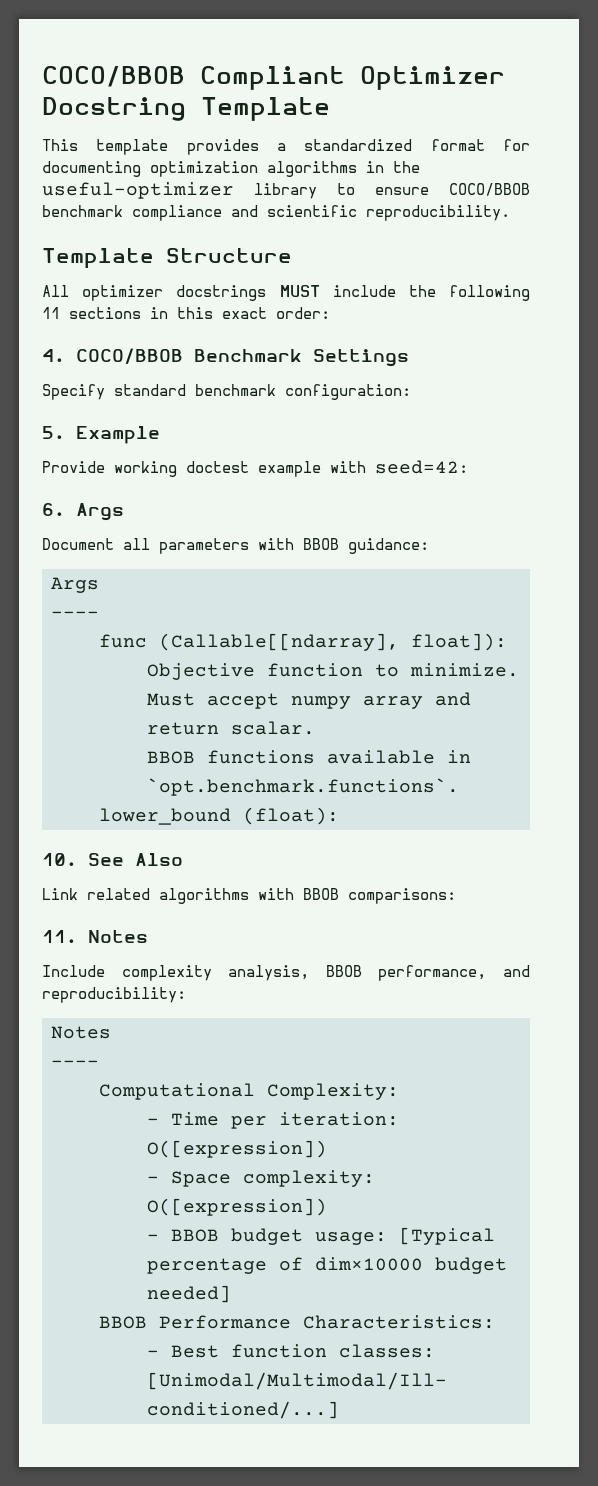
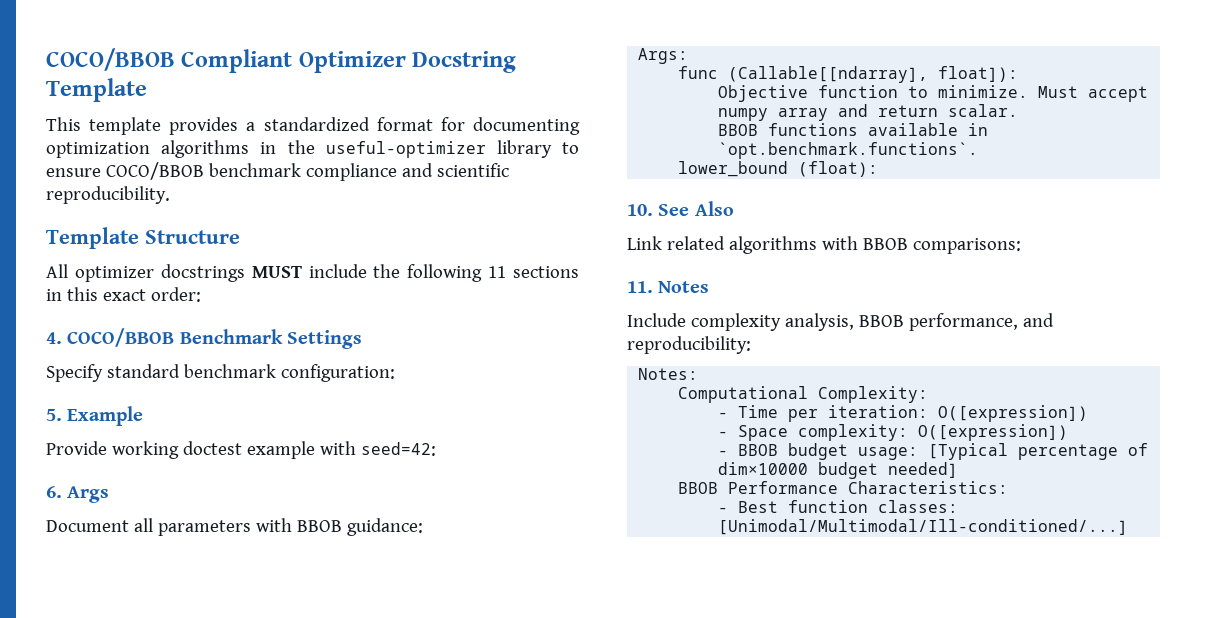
  Document all parameters with BBOB guidance:
- Args
- ----
+ Args:
  Include complexity analysis, BBOB performance, and reproducibility:
- Notes
- ----
+ Notes:

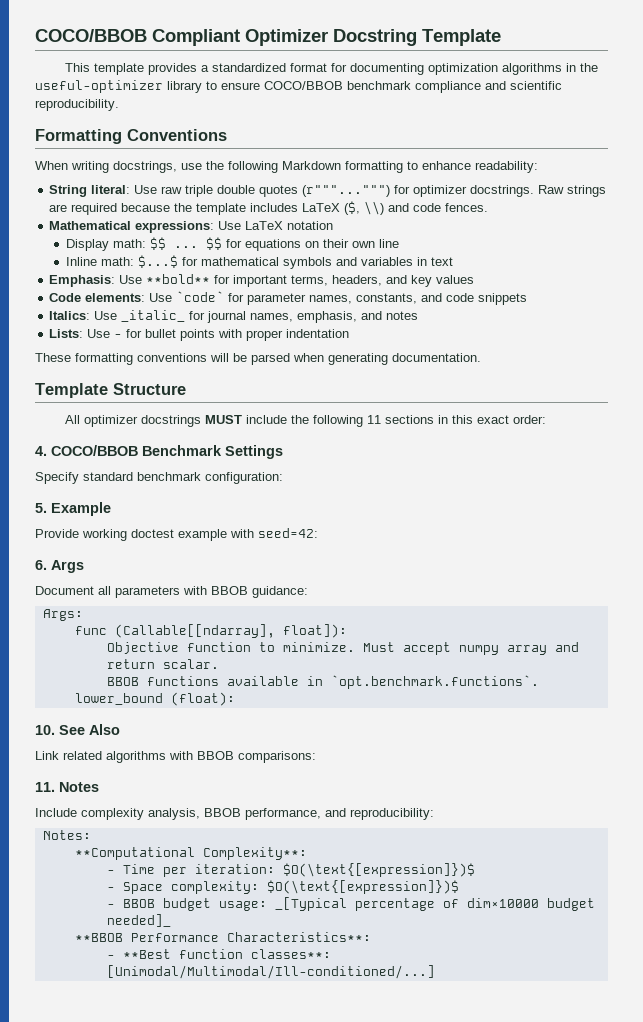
+ Formatting Conventions
+ When writing docstrings, use the following Markdown formatting to enhance readability:
+ String literal: Use raw triple double quotes (r"""...""") for optimizer docstrings. Raw strings are required because the template includes LaTeX ($, \\) and code fences.
+ Mathematical expressions: Use LaTeX notation
+ Display math: $$ ... $$ for equations on their own line
+ Inline math: $...$ for mathematical symbols and variables in text
+ Emphasis: Use **bold** for important terms, headers, and key values
+ Code elements: Use `code` for parameter names, constants, and code snippets
+ Italics: Use _italic_ for journal names, emphasis, and notes
+ Lists: Use - for bullet points with proper indentation
+ These formatting conventions will be parsed when generating documentation.
- Computational Complexity:
+ **Computational Complexity**:
- - Time per iteration: O([expression])
+ - Time per iteration: $O(\text{[expression]})$
- - Space complexity: O([expression])
+ - Space complexity: $O(\text{[expression]})$
- - BBOB budget usage: [Typical percentage of dim×10000 budget needed]
- BBOB Performance Characteristics:
- - Best function classes: [Unimodal/Multimodal/Ill-conditioned/...]
+ - BBOB budget usage: _[Typical percentage of dim×10000 budget needed]_
+ **BBOB Performance Characteristics**:
+ - **Best function classes**: [Unimodal/Multimodal/Ill-conditioned/...]

